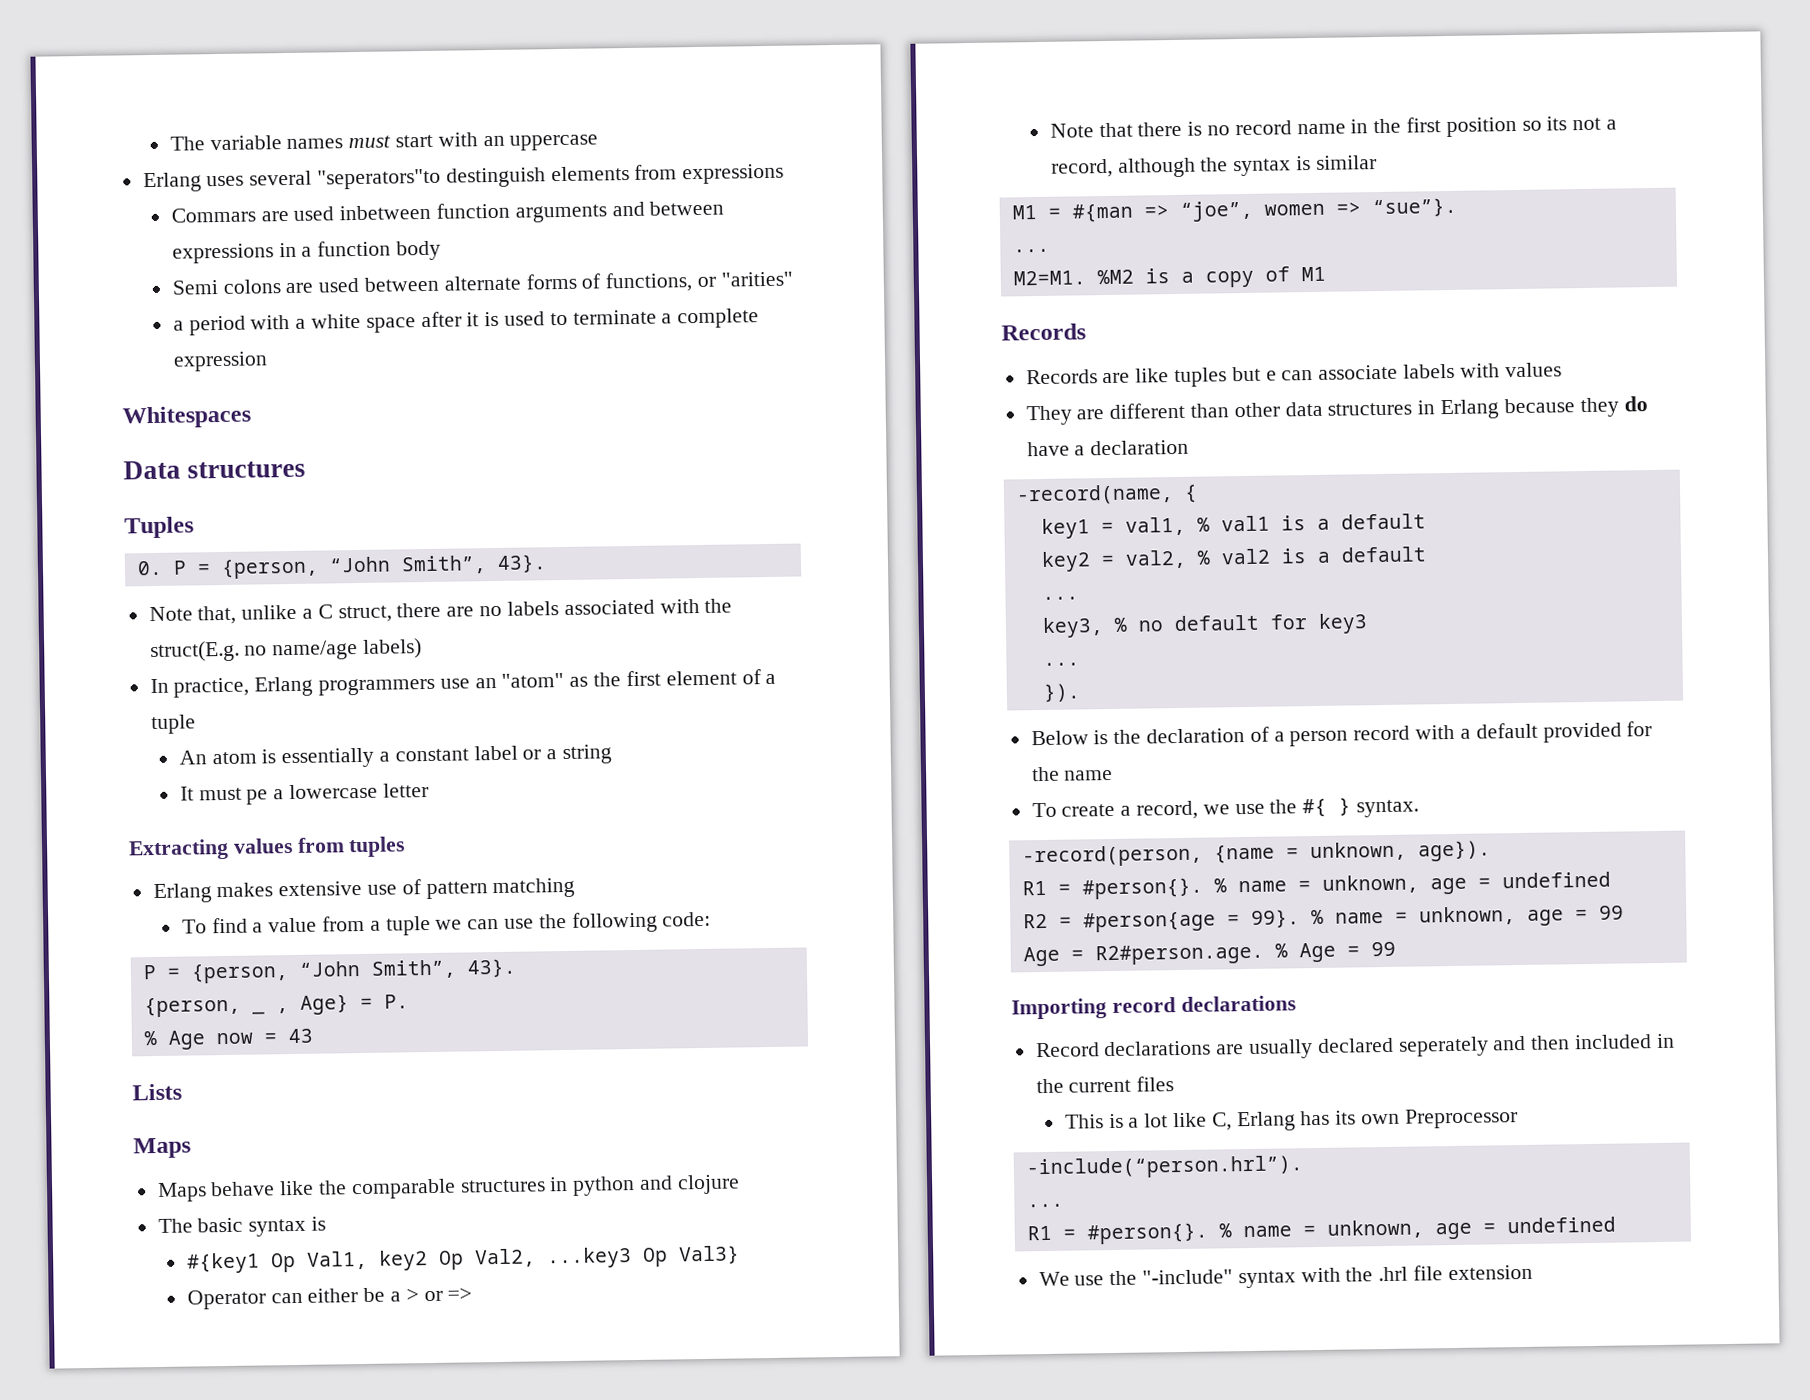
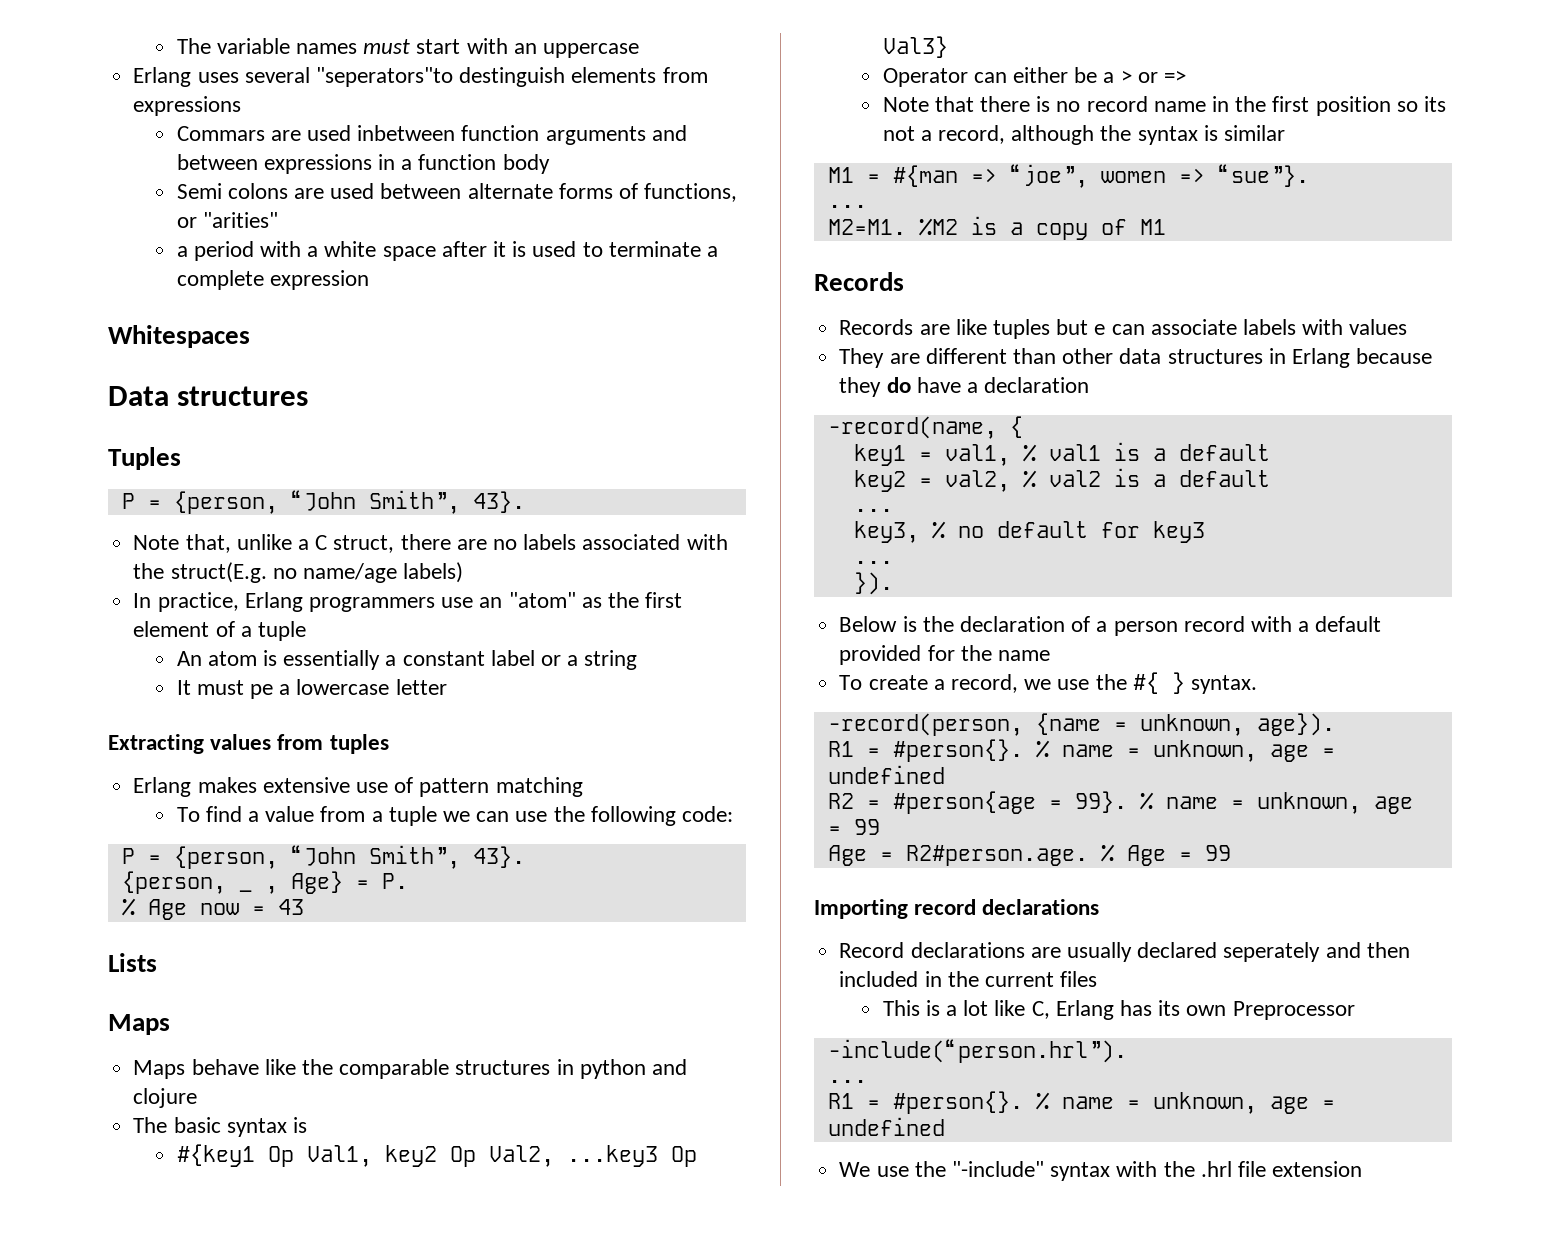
  Tuples
- 0. P = {person, “John Smith”, 43}.
+ P = {person, “John Smith”, 43}.

